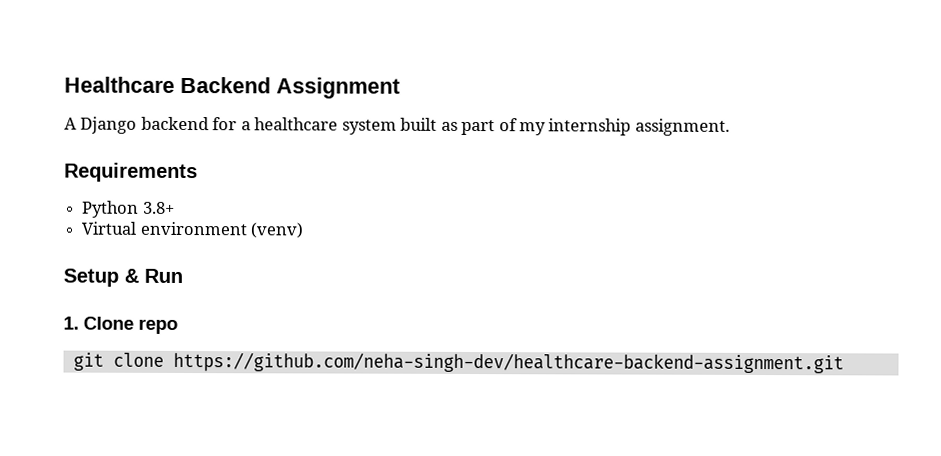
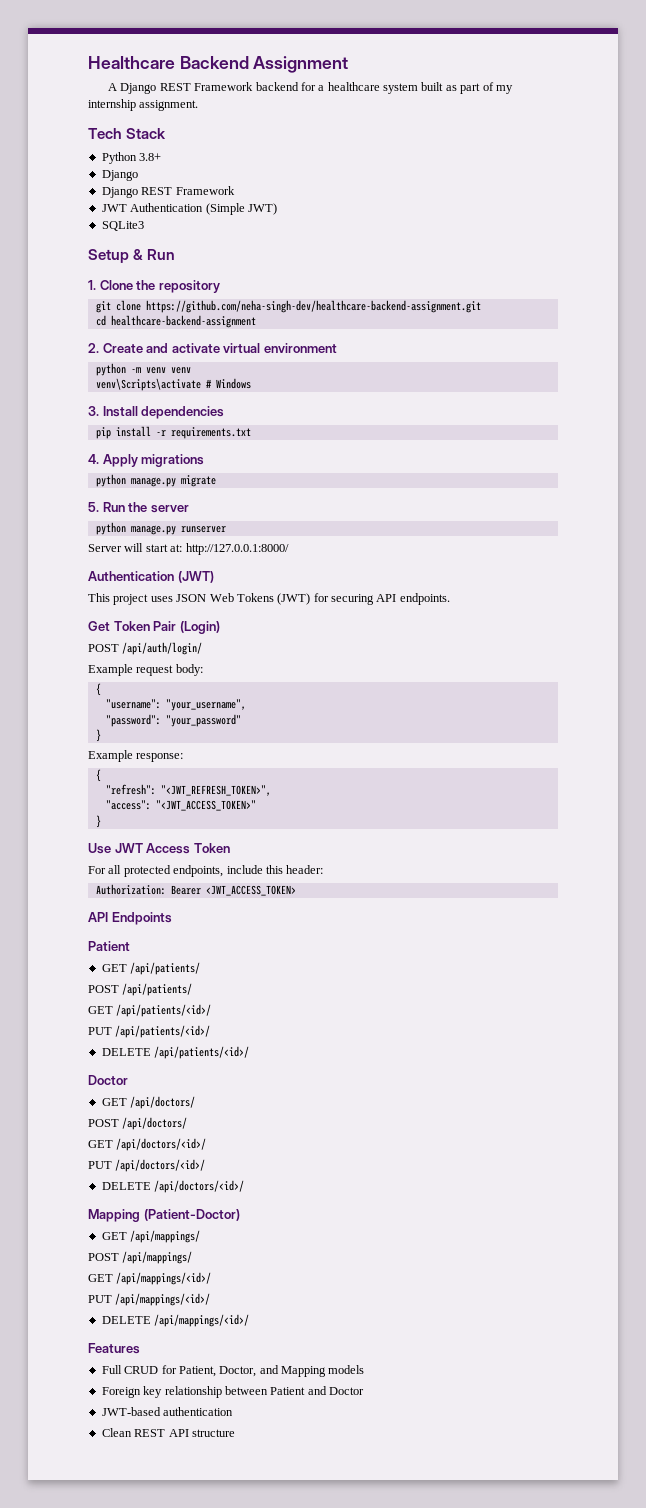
- A Django backend for a healthcare system built as part of my internship assignment.
+ A Django REST Framework backend for a healthcare system built as part of my internship assignment.
- Requirements
+ Tech Stack
  Python 3.8+
- Virtual environment (venv)
+ Django
+ Django REST Framework
+ JWT Authentication (Simple JWT)
+ SQLite3
- 1. Clone repo
+ 1. Clone the repository
+ cd healthcare-backend-assignment
+ 2. Create and activate virtual environment
+ python -m venv venv
+ venv\Scripts\activate # Windows
+ 3. Install dependencies
+ pip install -r requirements.txt
+ 4. Apply migrations
+ python manage.py migrate
+ 5. Run the server
+ python manage.py runserver
+ Server will start at: http://127.0.0.1:8000/
+ Authentication (JWT)
+ This project uses JSON Web Tokens (JWT) for securing API endpoints.
+ Get Token Pair (Login)
+ POST /api/auth/login/
+ Example request body:
+ {
+ "username": "your_username",
+ "password": "your_password"
+ }
+ Example response:
+ {
+ "refresh": "<JWT_REFRESH_TOKEN>",
+ "access": "<JWT_ACCESS_TOKEN>"
+ }
+ Use JWT Access Token
+ For all protected endpoints, include this header:
+ Authorization: Bearer <JWT_ACCESS_TOKEN>
+ API Endpoints
+ Patient
+ GET /api/patients/
+ POST /api/patients/
+ GET /api/patients/<id>/
+ PUT /api/patients/<id>/
+ DELETE /api/patients/<id>/
+ Doctor
+ GET /api/doctors/
+ POST /api/doctors/
+ GET /api/doctors/<id>/
+ PUT /api/doctors/<id>/
+ DELETE /api/doctors/<id>/
+ Mapping (Patient-Doctor)
+ GET /api/mappings/
+ POST /api/mappings/
+ GET /api/mappings/<id>/
+ PUT /api/mappings/<id>/
+ DELETE /api/mappings/<id>/
+ Features
+ Full CRUD for Patient, Doctor, and Mapping models
+ Foreign key relationship between Patient and Doctor
+ JWT-based authentication
+ Clean REST API structure

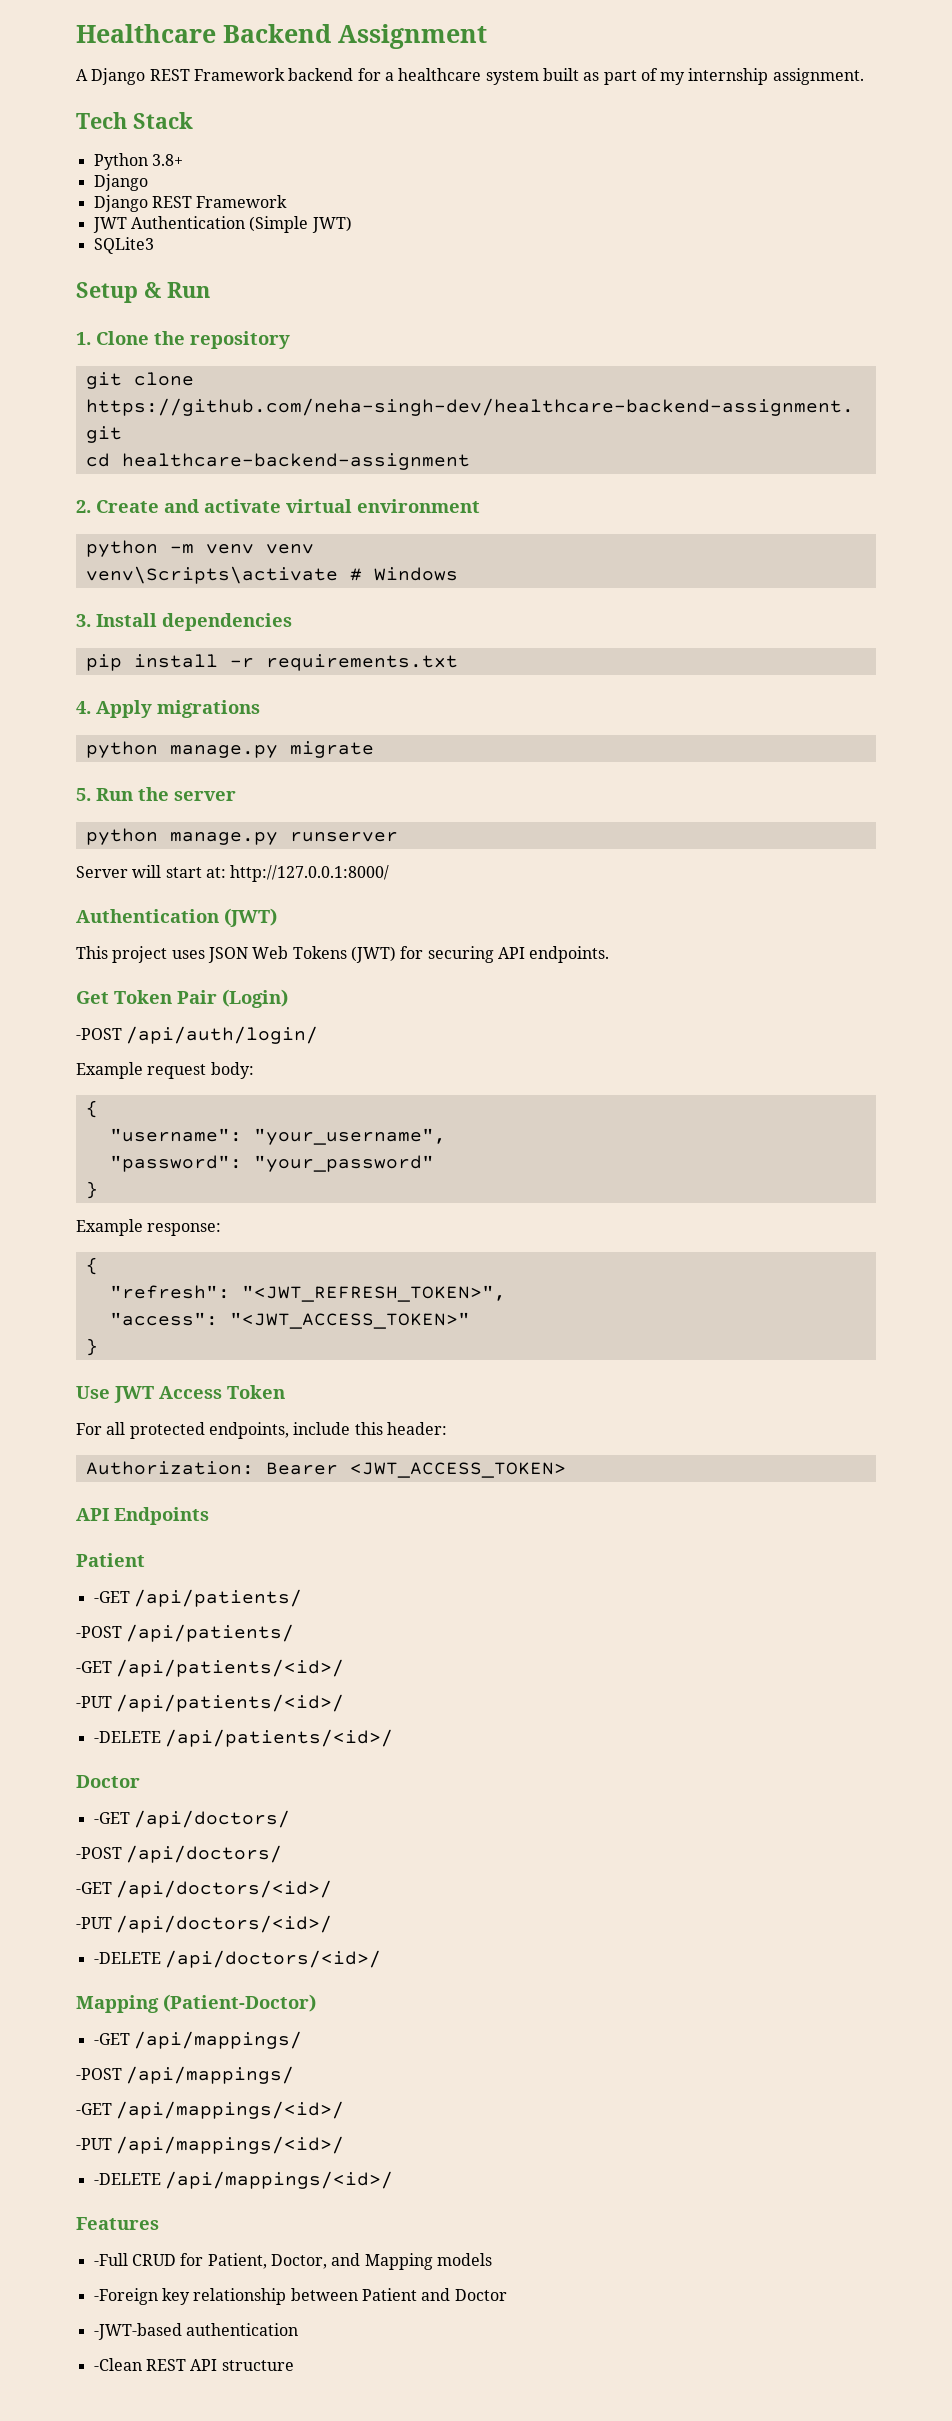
- POST /api/auth/login/
+ -POST /api/auth/login/
- GET /api/patients/
- POST /api/patients/
- GET /api/patients/<id>/
- PUT /api/patients/<id>/
- DELETE /api/patients/<id>/
+ -GET /api/patients/
+ -POST /api/patients/
+ -GET /api/patients/<id>/
+ -PUT /api/patients/<id>/
+ -DELETE /api/patients/<id>/
- GET /api/doctors/
- POST /api/doctors/
- GET /api/doctors/<id>/
- PUT /api/doctors/<id>/
- DELETE /api/doctors/<id>/
+ -GET /api/doctors/
+ -POST /api/doctors/
+ -GET /api/doctors/<id>/
+ -PUT /api/doctors/<id>/
+ -DELETE /api/doctors/<id>/
- GET /api/mappings/
- POST /api/mappings/
- GET /api/mappings/<id>/
- PUT /api/mappings/<id>/
- DELETE /api/mappings/<id>/
+ -GET /api/mappings/
+ -POST /api/mappings/
+ -GET /api/mappings/<id>/
+ -PUT /api/mappings/<id>/
+ -DELETE /api/mappings/<id>/
- Full CRUD for Patient, Doctor, and Mapping models
+ -Full CRUD for Patient, Doctor, and Mapping models
- Foreign key relationship between Patient and Doctor
+ -Foreign key relationship between Patient and Doctor
- JWT-based authentication
+ -JWT-based authentication
- Clean REST API structure
+ -Clean REST API structure

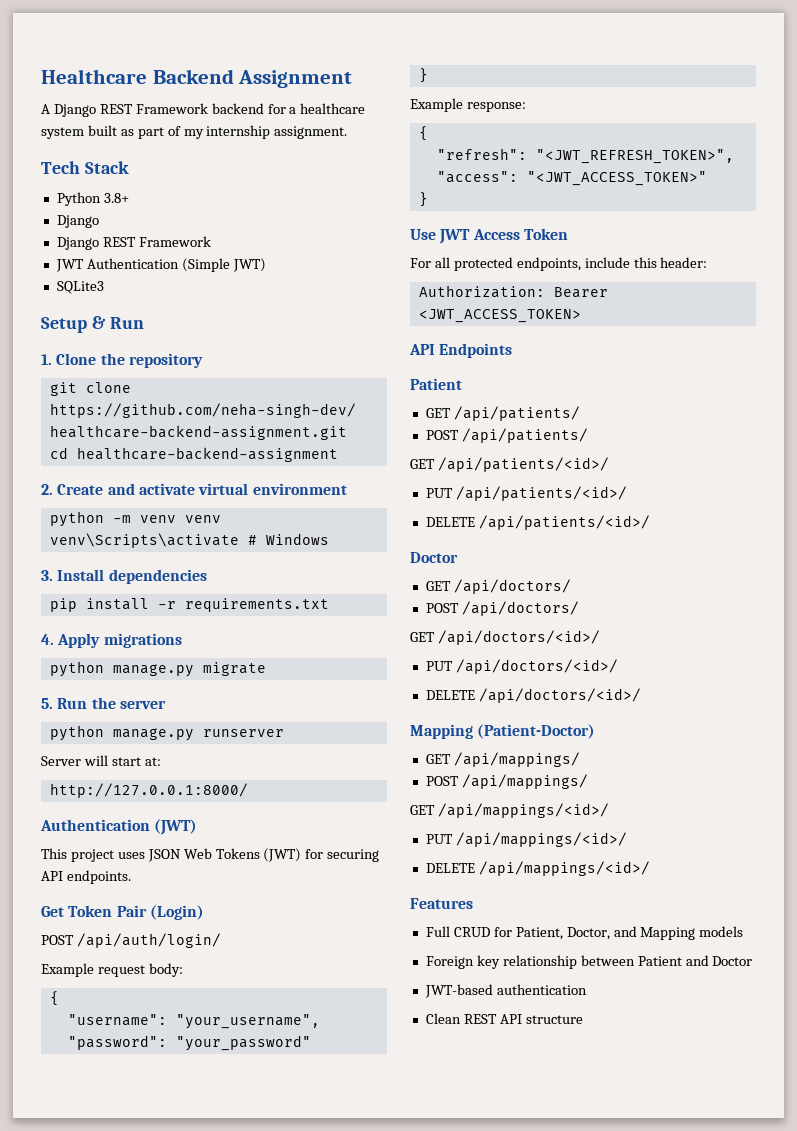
- Server will start at: http://127.0.0.1:8000/
+ Server will start at:
+ http://127.0.0.1:8000/
- -POST /api/auth/login/
+ POST /api/auth/login/
- -GET /api/patients/
- -POST /api/patients/
- -GET /api/patients/<id>/
- -PUT /api/patients/<id>/
- -DELETE /api/patients/<id>/
+ GET /api/patients/
+ POST /api/patients/
+ GET /api/patients/<id>/
+ PUT /api/patients/<id>/
+ DELETE /api/patients/<id>/
- -GET /api/doctors/
- -POST /api/doctors/
- -GET /api/doctors/<id>/
- -PUT /api/doctors/<id>/
- -DELETE /api/doctors/<id>/
+ GET /api/doctors/
+ POST /api/doctors/
+ GET /api/doctors/<id>/
+ PUT /api/doctors/<id>/
+ DELETE /api/doctors/<id>/
- -GET /api/mappings/
- -POST /api/mappings/
- -GET /api/mappings/<id>/
- -PUT /api/mappings/<id>/
- -DELETE /api/mappings/<id>/
+ GET /api/mappings/
+ POST /api/mappings/
+ GET /api/mappings/<id>/
+ PUT /api/mappings/<id>/
+ DELETE /api/mappings/<id>/
- -Full CRUD for Patient, Doctor, and Mapping models
+ Full CRUD for Patient, Doctor, and Mapping models
- -Foreign key relationship between Patient and Doctor
+ Foreign key relationship between Patient and Doctor
- -JWT-based authentication
+ JWT-based authentication
- -Clean REST API structure
+ Clean REST API structure

